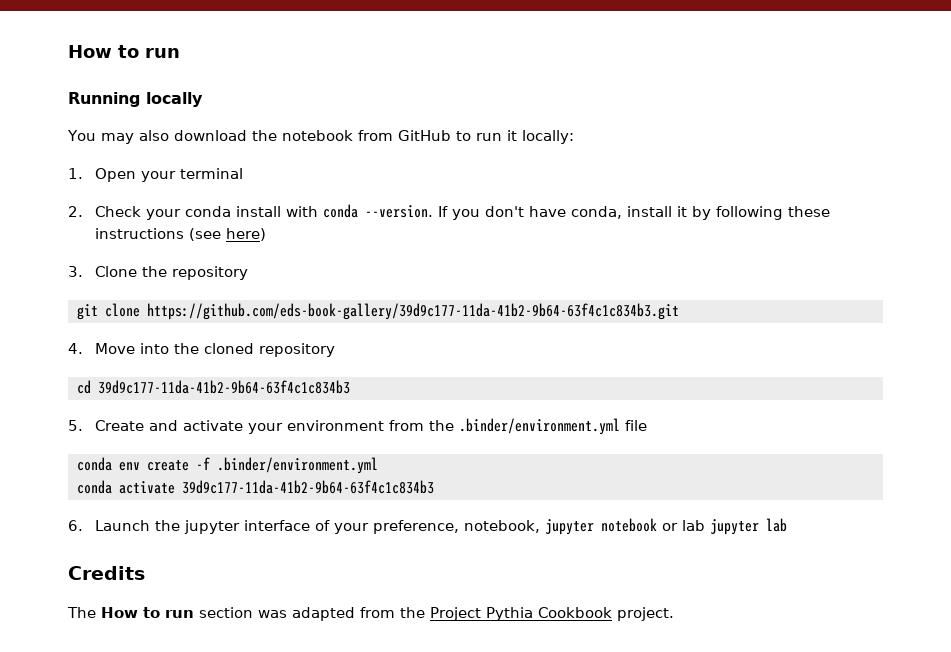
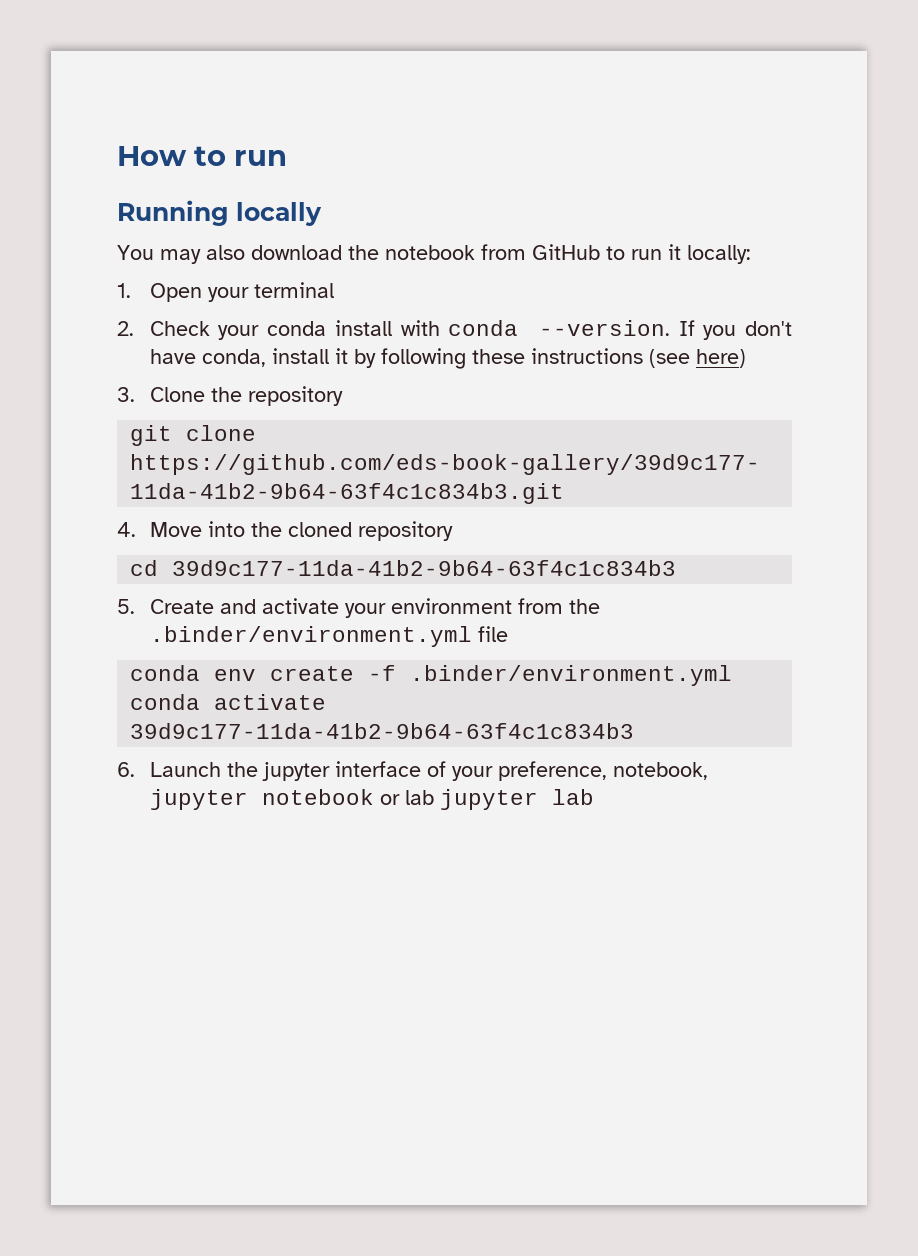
- Credits
- The How to run section was adapted from the Project Pythia Cookbook project.

